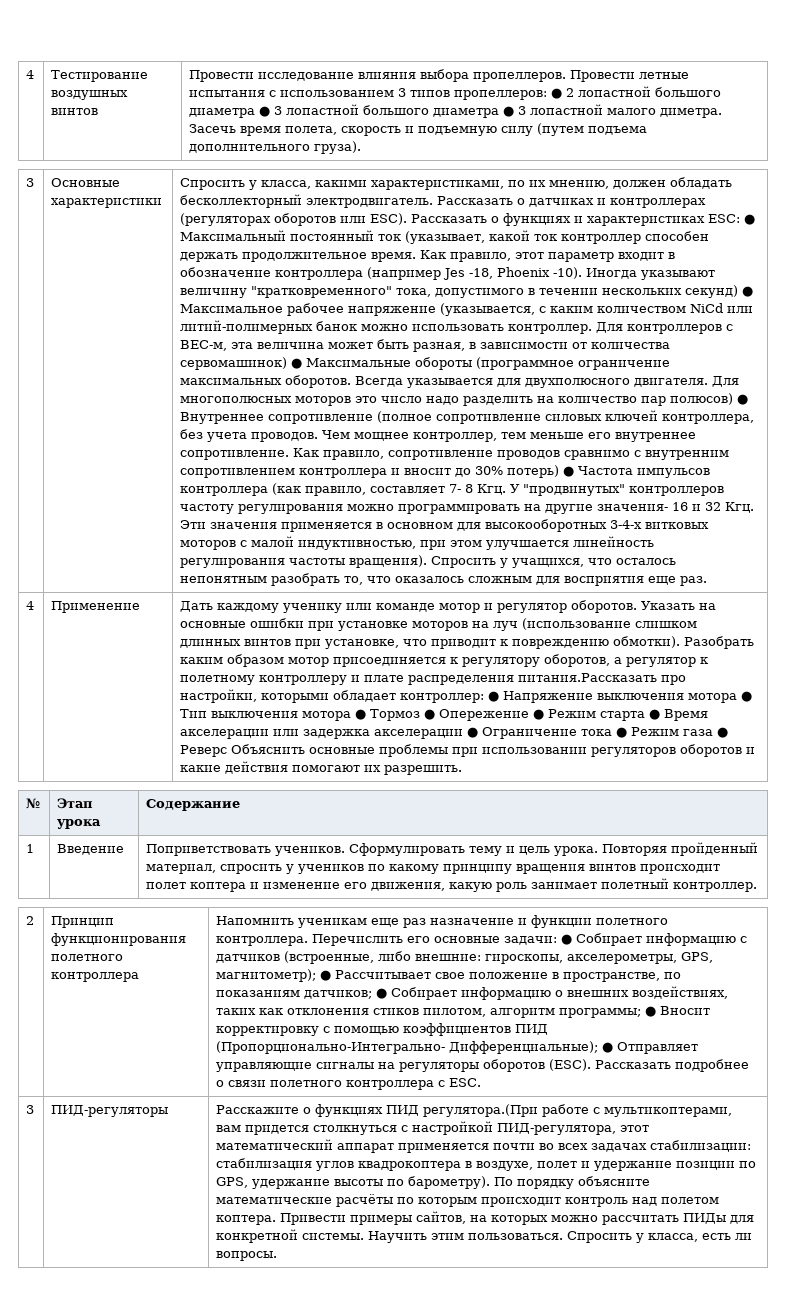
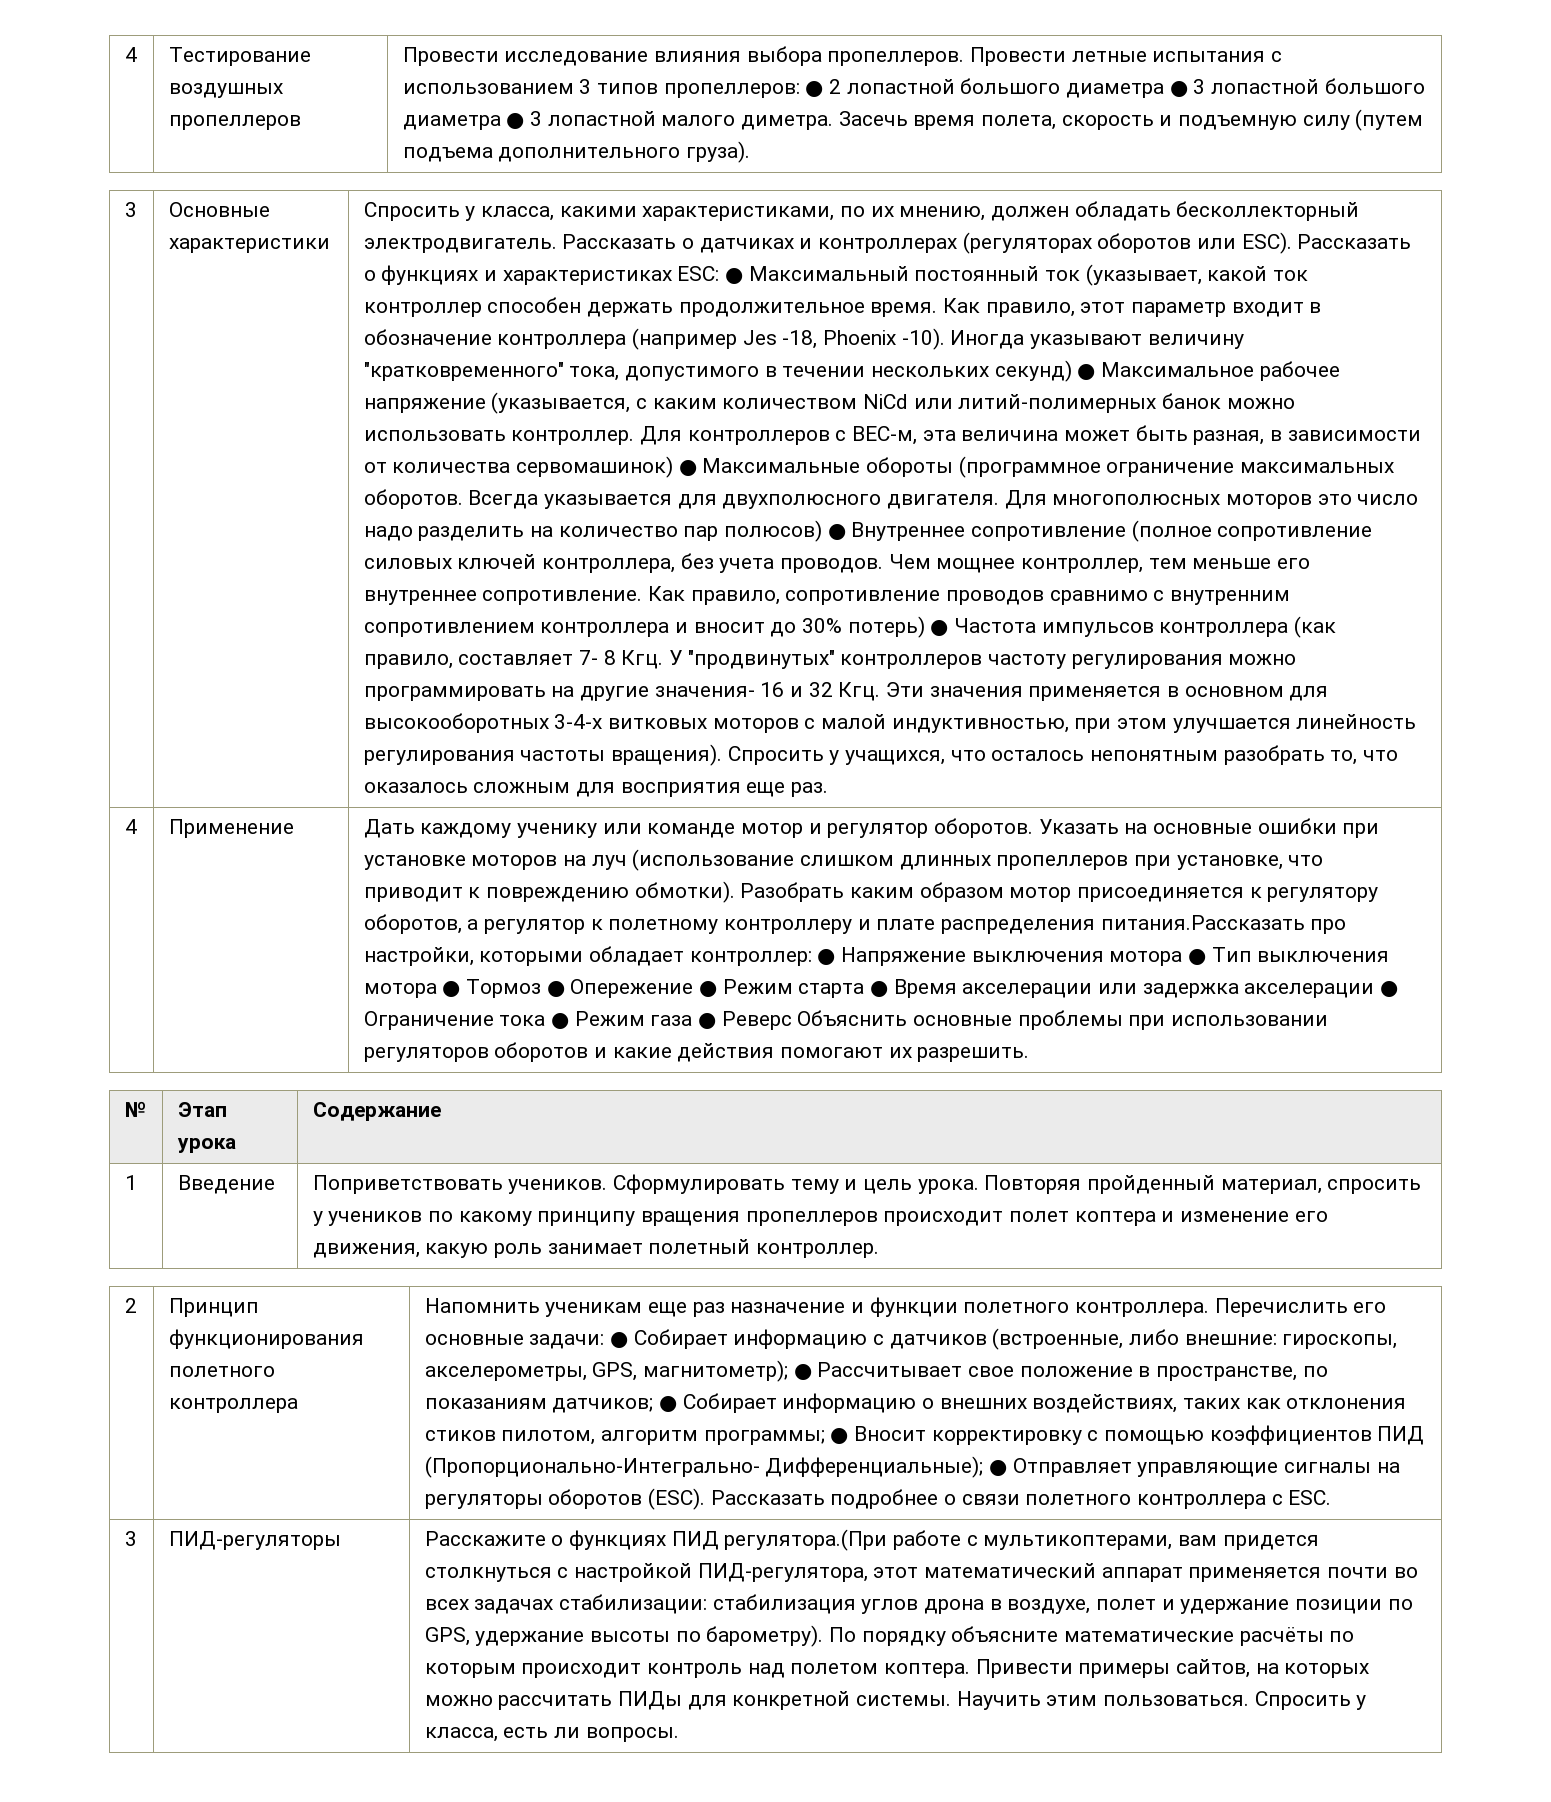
- Тестирование воздушных винтов
+ Тестирование воздушных пропеллеров
- Указать на основные ошибки при установке моторов на луч (использование слишком длинных винтов при установке, что приводит к повреждению обмотки).
+ Указать на основные ошибки при установке моторов на луч (использование слишком длинных пропеллеров при установке, что приводит к повреждению обмотки).
- 1 | Введение | Поприветствовать учеников. Сформулировать тему и цель урока. Повторяя пройденный материал, спросить у учеников по какому принципу вращения винтов происходит полет коптера и изменение его движения, какую роль занимает полетный контроллер.
+ 1 | Введение | Поприветствовать учеников. Сформулировать тему и цель урока. Повторяя пройденный материал, спросить у учеников по какому принципу вращения пропеллеров происходит полет коптера и изменение его движения, какую роль занимает полетный контроллер.
- Расскажите о функциях ПИД регулятора.(При работе с мультикоптерами, вам придется столкнуться с настройкой ПИД-регулятора, этот математический аппарат применяется почти во всех задачах стабилизации: стабилизация углов квадрокоптера в воздухе, полет и удержание позиции по GPS, удержание высоты по барометру).
+ Расскажите о функциях ПИД регулятора.(При работе с мультикоптерами, вам придется столкнуться с настройкой ПИД-регулятора, этот математический аппарат применяется почти во всех задачах стабилизации: стабилизация углов дрона в воздухе, полет и удержание позиции по GPS, удержание высоты по барометру).

